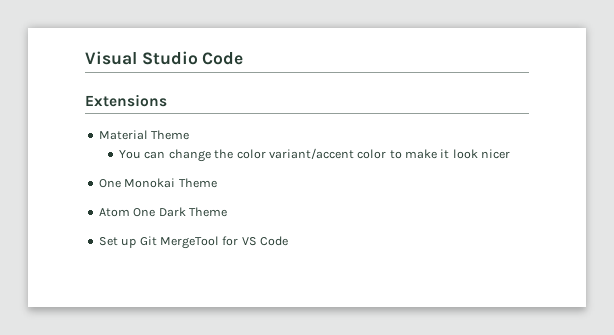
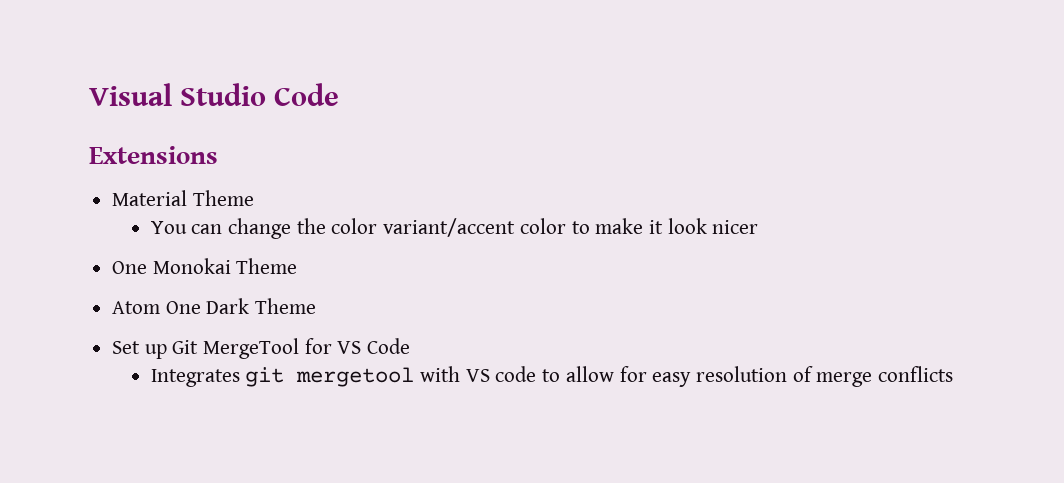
+ Integrates git mergetool with VS code to allow for easy resolution of merge conflicts

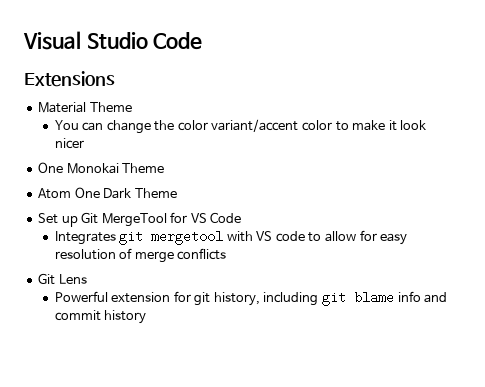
+ Git Lens
+ Powerful extension for git history, including git blame info and commit history

